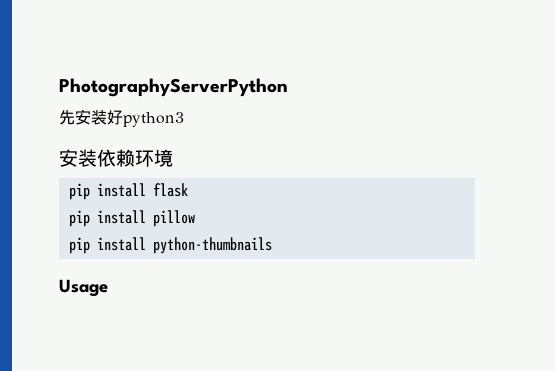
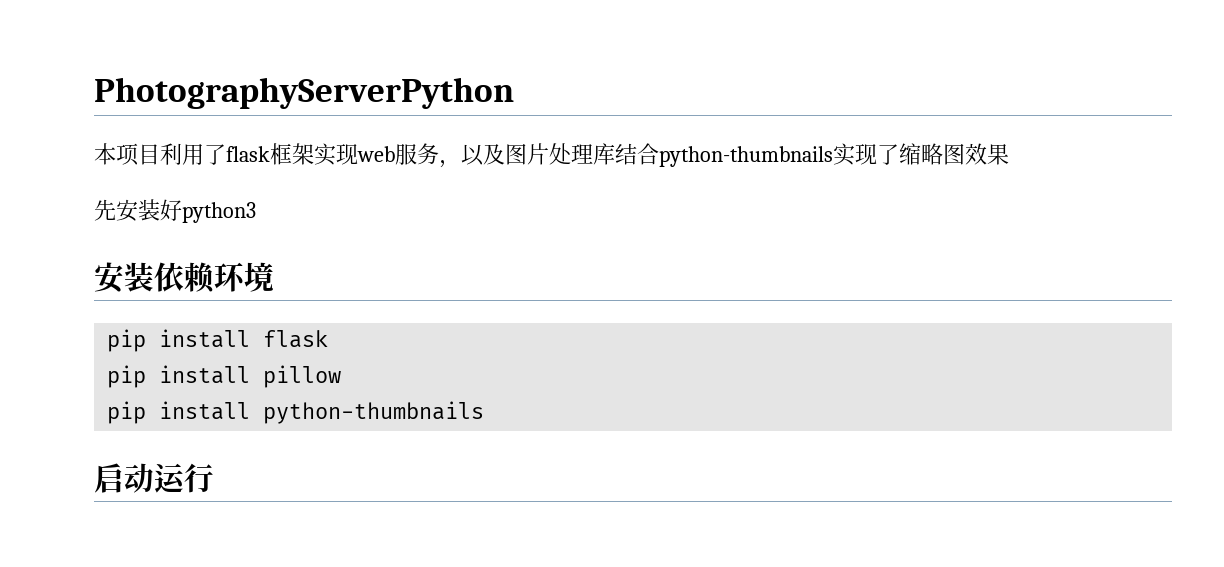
+ 本项目利用了flask框架实现web服务，以及图片处理库结合python-thumbnails实现了缩略图效果
- Usage
+ 启动运行

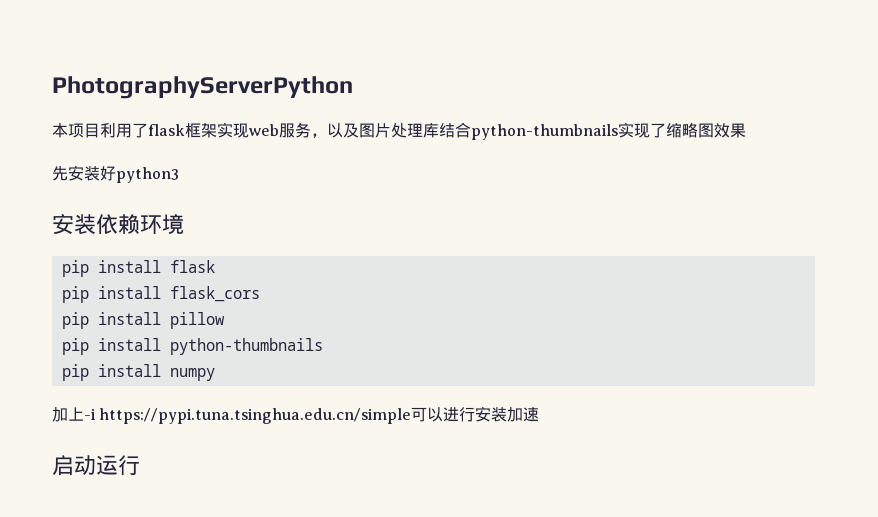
+ pip install flask_cors
+ pip install numpy
+ 加上-i https://pypi.tuna.tsinghua.edu.cn/simple可以进行安装加速

